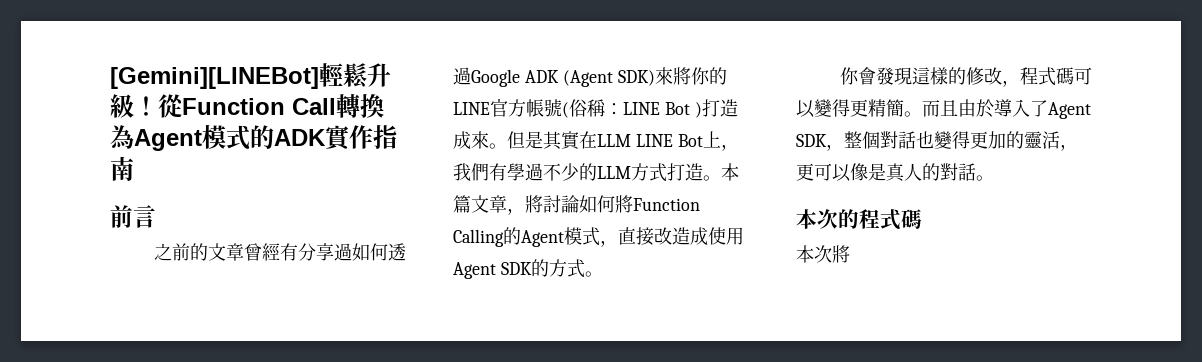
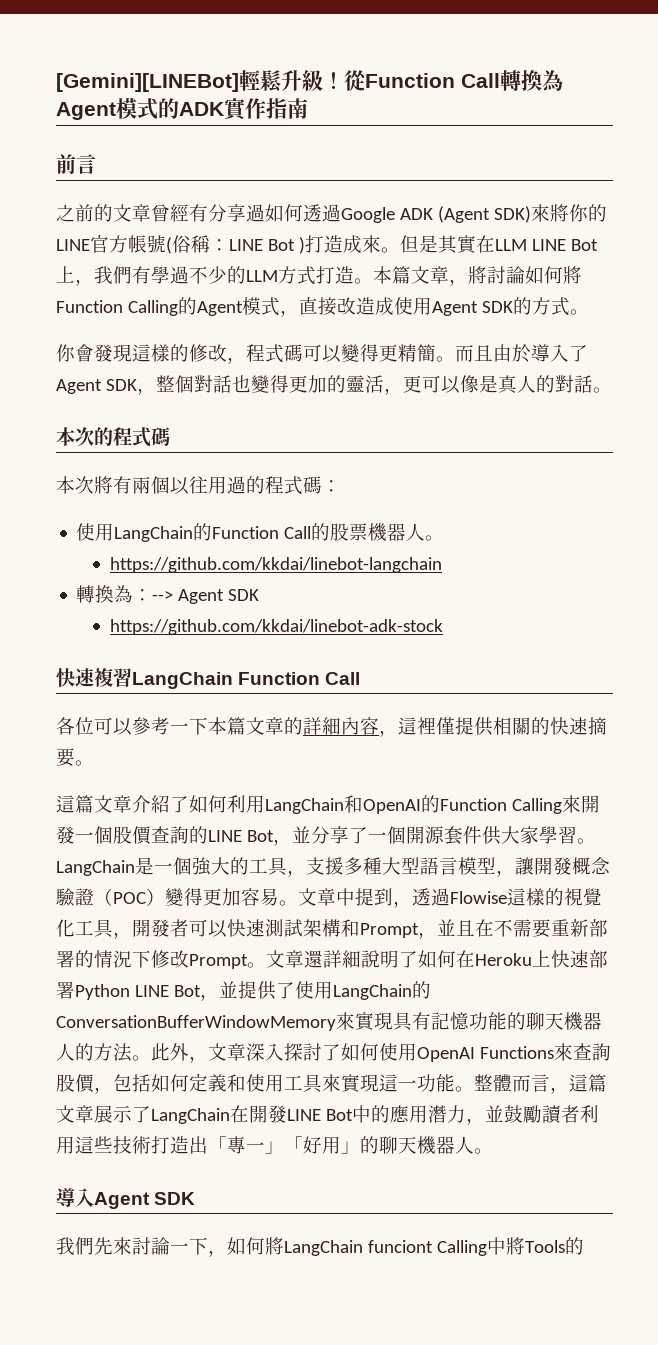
- 本次將
+ 本次將有兩個以往用過的程式碼：
+ 使用LangChain的Function Call的股票機器人。
+ https://github.com/kkdai/linebot-langchain
+ 轉換為：--> Agent SDK
+ https://github.com/kkdai/linebot-adk-stock
+ 快速複習LangChain Function Call
+ 各位可以參考一下本篇文章的詳細內容，這裡僅提供相關的快速摘要。
+ 這篇文章介紹了如何利用LangChain和OpenAI的Function Calling來開發一個股價查詢的LINE Bot，並分享了一個開源套件供大家學習。LangChain是一個強大的工具，支援多種大型語言模型，讓開發概念驗證（POC）變得更加容易。文章中提到，透過Flowise這樣的視覺化工具，開發者可以快速測試架構和Prompt，並且在不需要重新部署的情況下修改Prompt。文章還詳細說明了如何在Heroku上快速部署Python LINE Bot，並提供了使用LangChain的ConversationBufferWindowMemory來實現具有記憶功能的聊天機器人的方法。此外，文章深入探討了如何使用OpenAI Functions來查詢股價，包括如何定義和使用工具來實現這一功能。整體而言，這篇文章展示了LangChain在開發LINE Bot中的應用潛力，並鼓勵讀者利用這些技術打造出「專一」「好用」的聊天機器人。
+ 導入Agent SDK
+ 我們先來討論一下，如何將LangChain funciont Calling中將Tools的

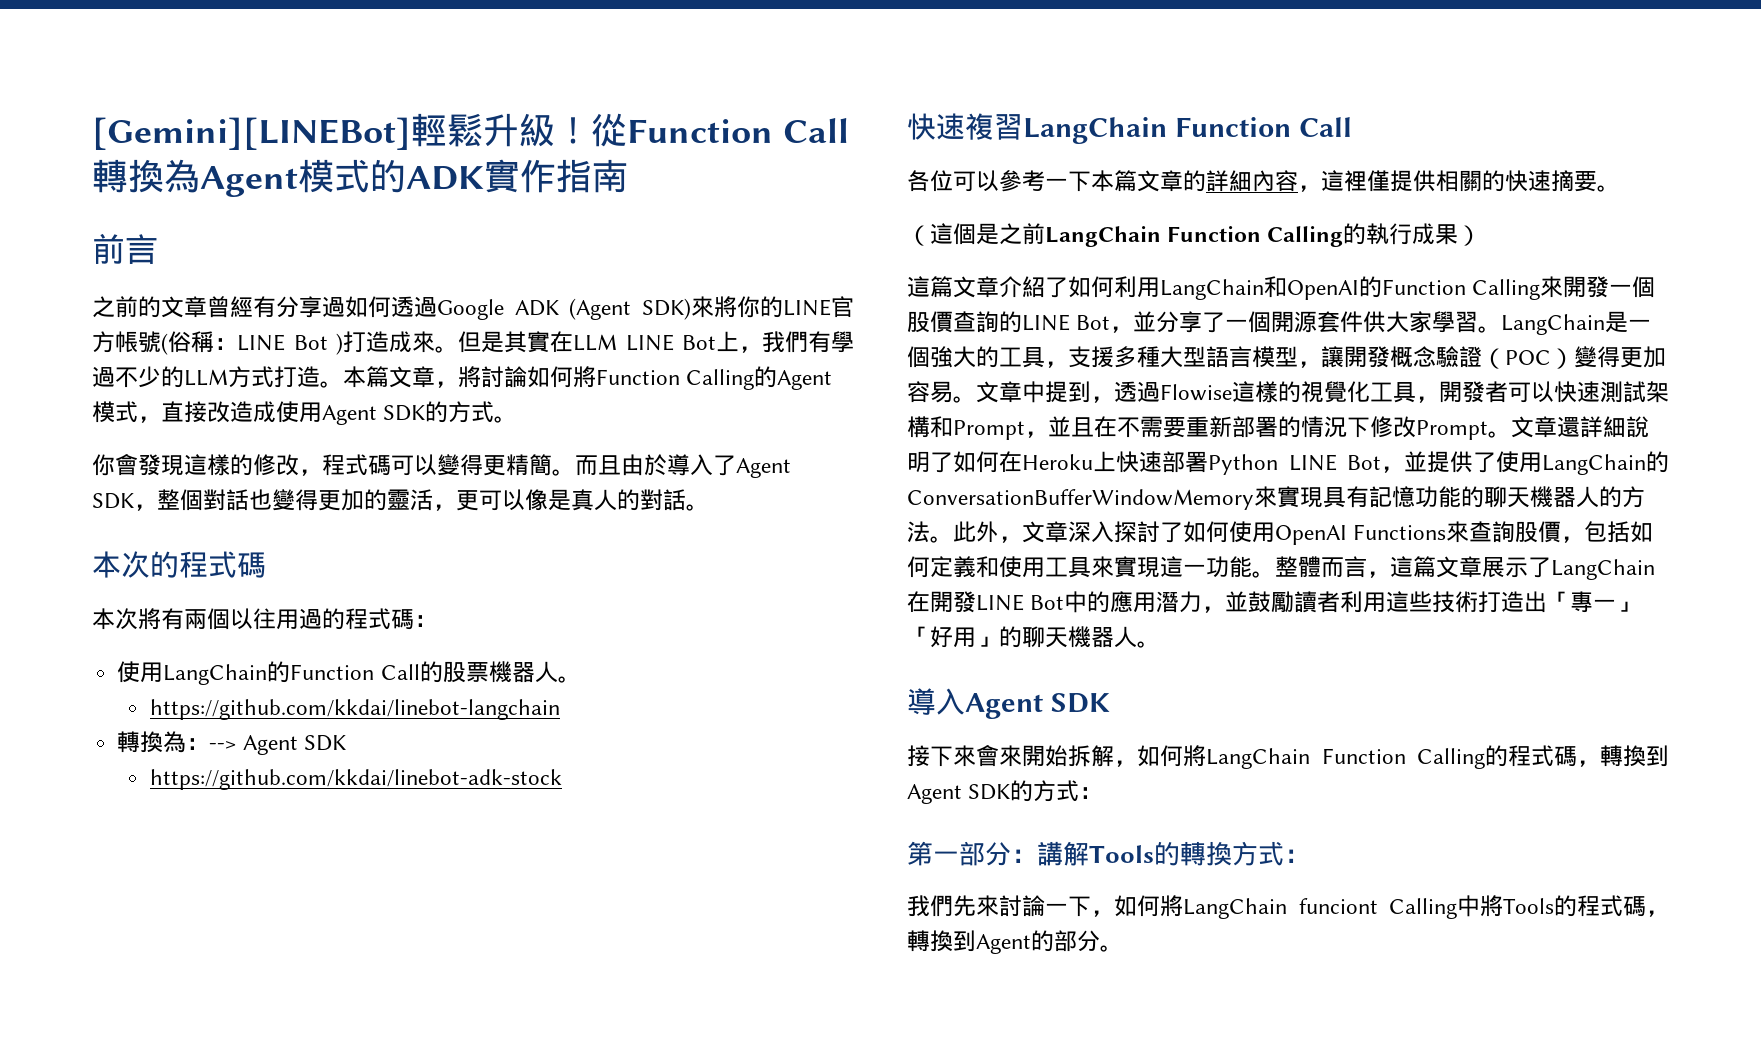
+ （這個是之前LangChain Function Calling的執行成果）
+ 接下來會來開始拆解，如何將LangChain Function Calling的程式碼，轉換到Agent SDK的方式：
+ 第一部分：講解Tools的轉換方式：
- 我們先來討論一下，如何將LangChain funciont Calling中將Tools的
+ 我們先來討論一下，如何將LangChain funciont Calling中將Tools的程式碼，轉換到Agent的部分。

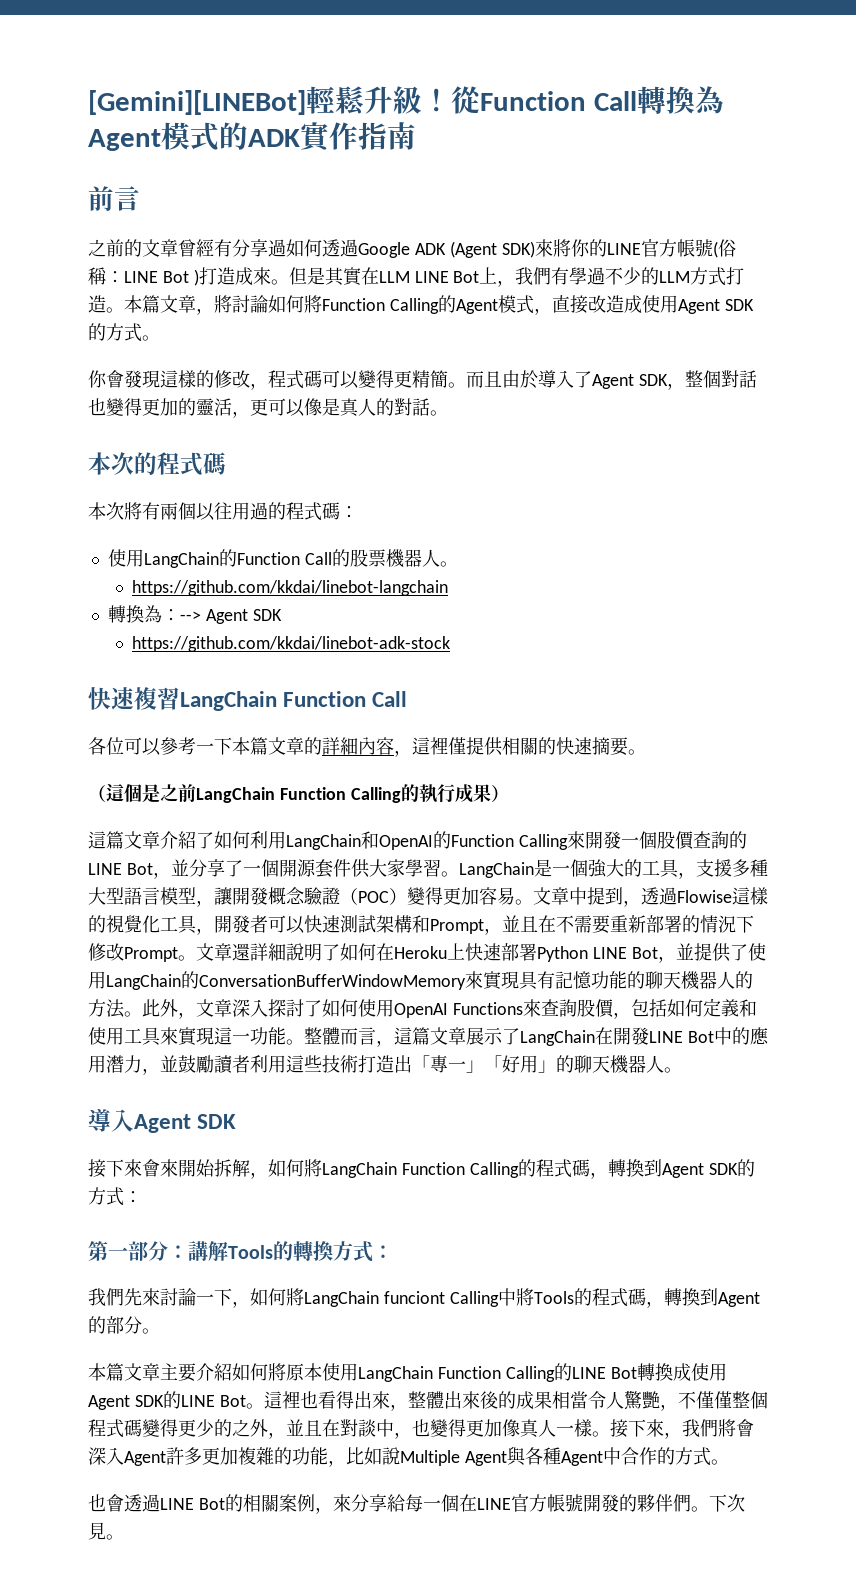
+ 本篇文章主要介紹如何將原本使用LangChain Function Calling的LINE Bot轉換成使用Agent SDK的LINE Bot。這裡也看得出來，整體出來後的成果相當令人驚艷，不僅僅整個程式碼變得更少的之外，並且在對談中，也變得更加像真人一樣。接下來，我們將會深入Agent許多更加複雜的功能，比如說Multiple Agent與各種Agent中合作的方式。
+ 也會透過LINE Bot的相關案例，來分享給每一個在LINE官方帳號開發的夥伴們。下次見。

